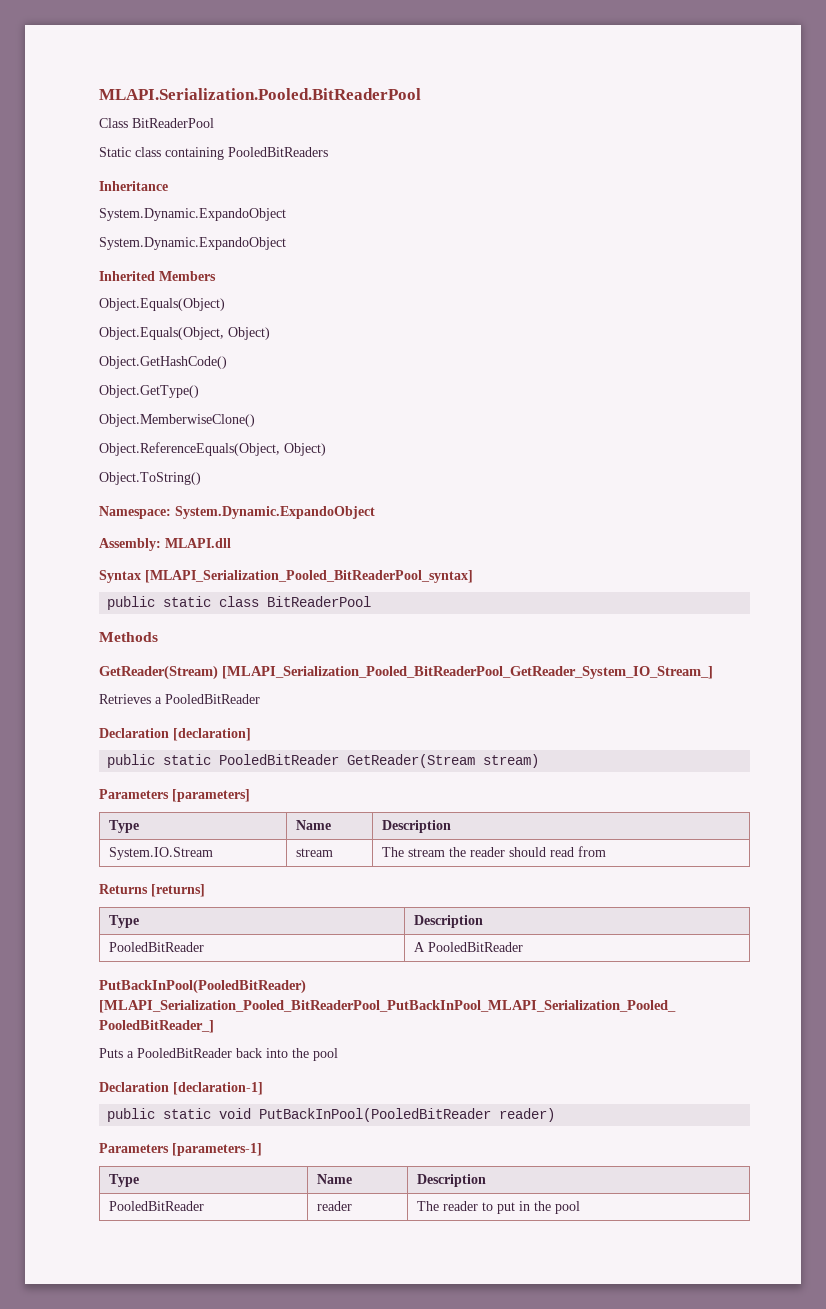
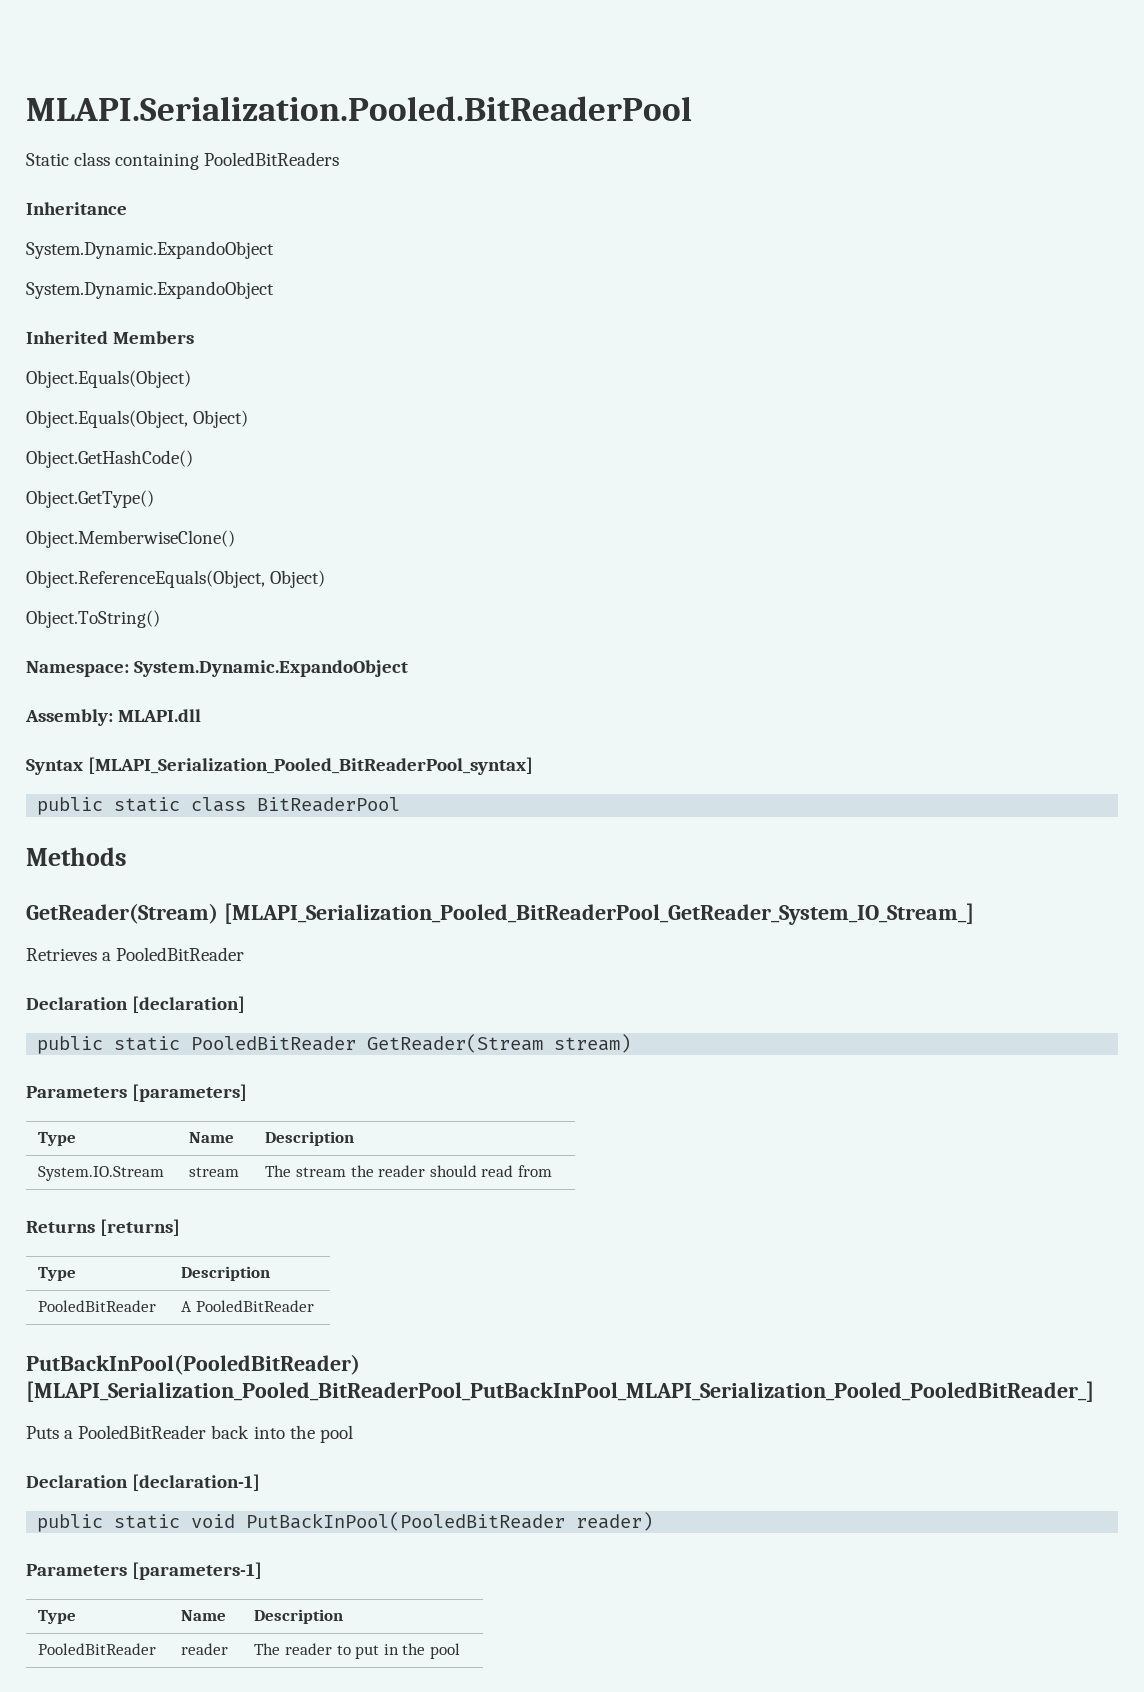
- Class BitReaderPool

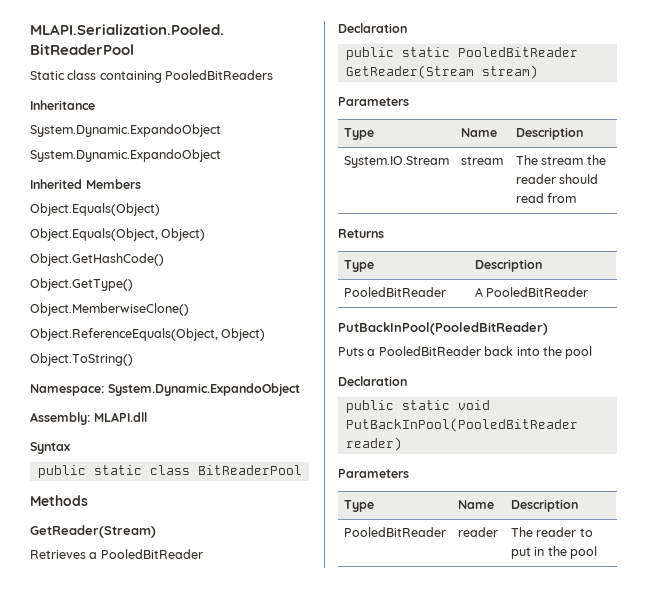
- Syntax [MLAPI_Serialization_Pooled_BitReaderPool_syntax]
+ Syntax
- GetReader(Stream) [MLAPI_Serialization_Pooled_BitReaderPool_GetReader_System_IO_Stream_]
+ GetReader(Stream)
  Retrieves a PooledBitReader
- Declaration [declaration]
+ Declaration
  public static PooledBitReader GetReader(Stream stream)
- Parameters [parameters]
+ Parameters
- Returns [returns]
+ Returns
- PutBackInPool(PooledBitReader) [MLAPI_Serialization_Pooled_BitReaderPool_PutBackInPool_MLAPI_Serialization_Pooled_PooledBitReader_]
+ PutBackInPool(PooledBitReader)
  Puts a PooledBitReader back into the pool
- Declaration [declaration-1]
+ Declaration
  public static void PutBackInPool(PooledBitReader reader)
- Parameters [parameters-1]
+ Parameters

